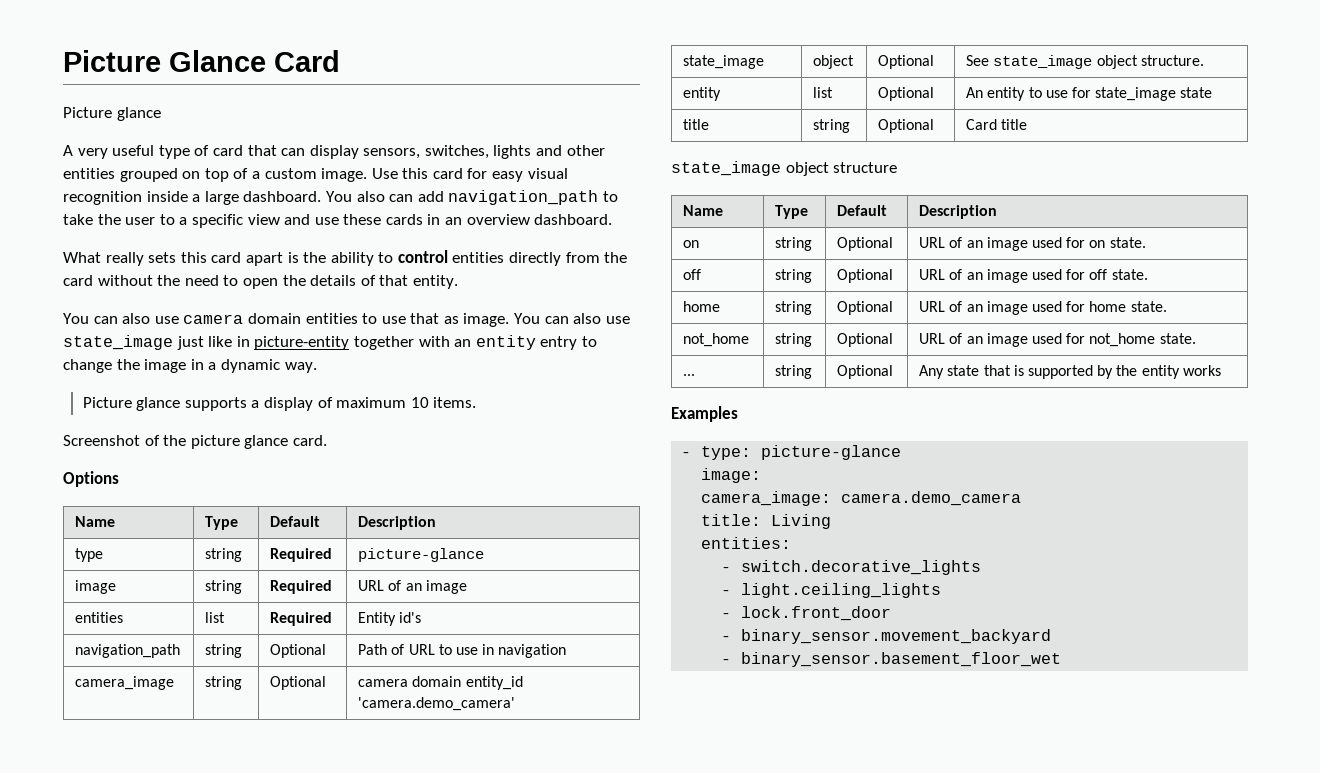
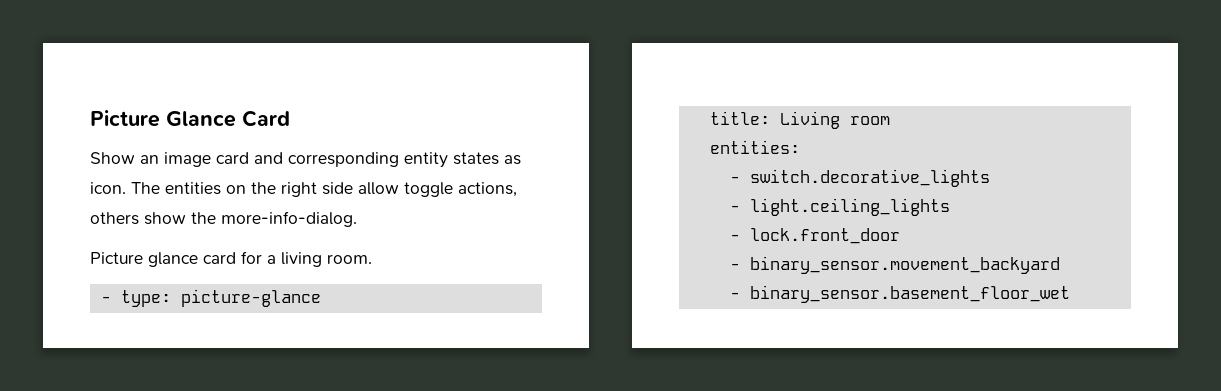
  Picture Glance Card
- Picture glance
- A very useful type of card that can display sensors, switches, lights and other entities grouped on top of a custom image. Use this card for easy visual recognition inside a large dashboard. You also can add navigation_path to take the user to a specific view and use these cards in an overview dashboard.
- What really sets this card apart is the ability to control entities directly from the card without the need to open the details of that entity.
- You can also use camera domain entities to use that as image. You can also use state_image just like in picture-entity together with an entity entry to change the image in a dynamic way.
- Picture glance supports a display of maximum 10 items.
- Screenshot of the picture glance card.
- Options
- Name | Type | Default | Description
- type | string | Required | picture-glance
- image | string | Required | URL of an image
- entities | list | Required | Entity id's
- navigation_path | string | Optional | Path of URL to use in navigation
- camera_image | string | Optional | camera domain entity_id 'camera.demo_camera'
- state_image | object | Optional | See state_image object structure.
- entity | list | Optional | An entity to use for state_image state
- title | string | Optional | Card title
- state_image object structure
- Name | Type | Default | Description
- on | string | Optional | URL of an image used for on state.
- off | string | Optional | URL of an image used for off state.
- home | string | Optional | URL of an image used for home state.
- not_home | string | Optional | URL of an image used for not_home state.
- ... | string | Optional | Any state that is supported by the entity works
- Examples
+ Show an image card and corresponding entity states as icon. The entities on the right side allow toggle actions, others show the more-info-dialog.
+ Picture glance card for a living room.
- image:
- camera_image: camera.demo_camera
- title: Living
+ title: Living room

